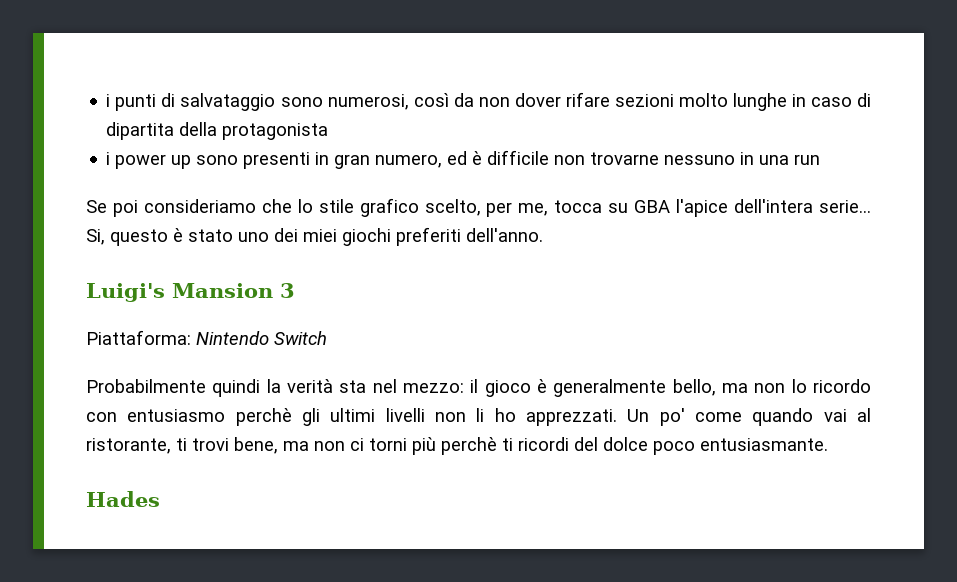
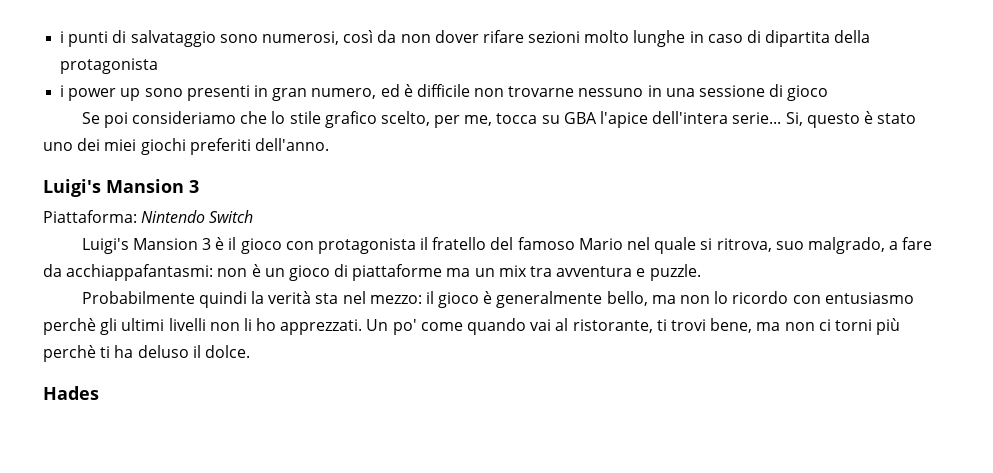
- i power up sono presenti in gran numero, ed è difficile non trovarne nessuno in una run
+ i power up sono presenti in gran numero, ed è difficile non trovarne nessuno in una sessione di gioco
+ Luigi's Mansion 3 è il gioco con protagonista il fratello del famoso Mario nel quale si ritrova, suo malgrado, a fare da acchiappafantasmi: non è un gioco di piattaforme ma un mix tra avventura e puzzle.
- Un po' come quando vai al ristorante, ti trovi bene, ma non ci torni più perchè ti ricordi del dolce poco entusiasmante.
+ Un po' come quando vai al ristorante, ti trovi bene, ma non ci torni più perchè ti ha deluso il dolce.

